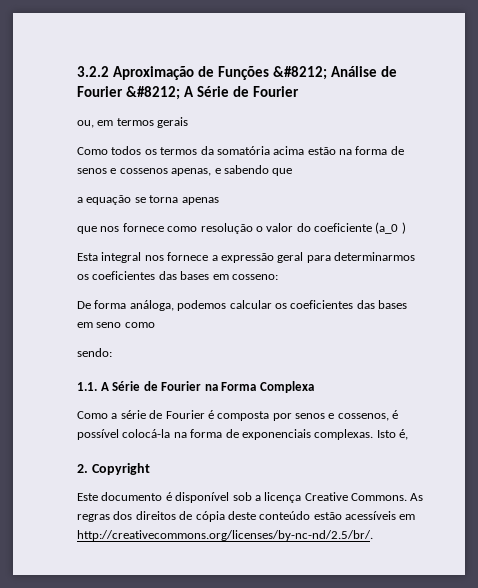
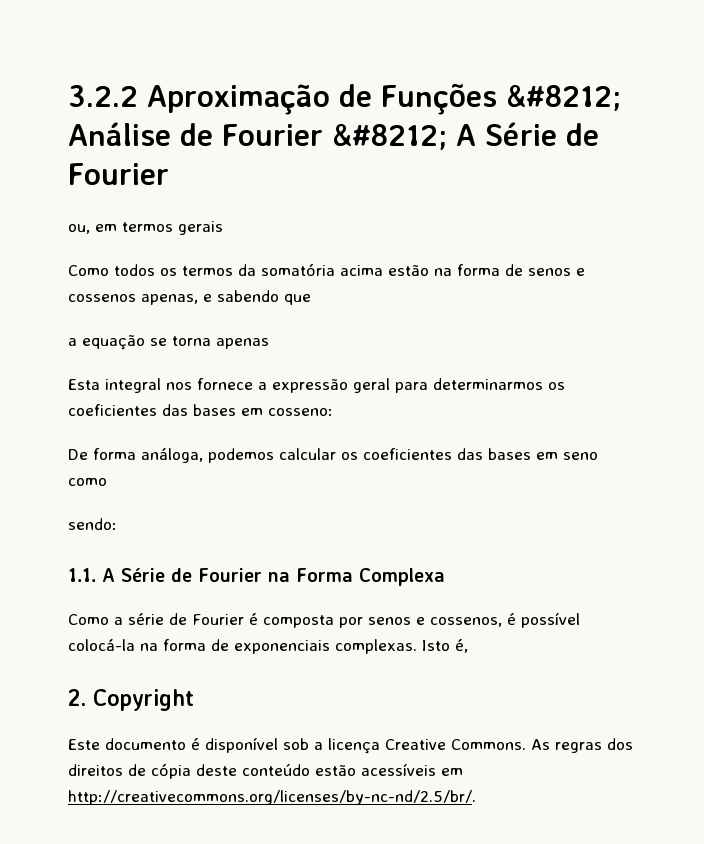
- que nos fornece como resolução o valor do coeficiente (a_0 )

